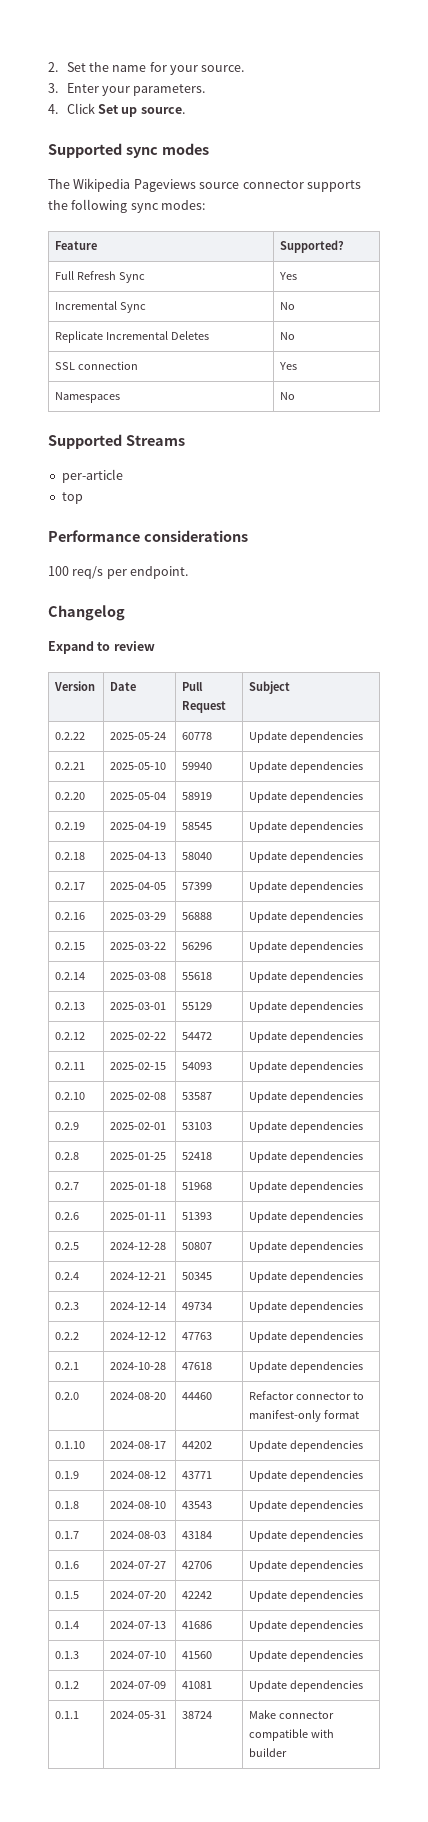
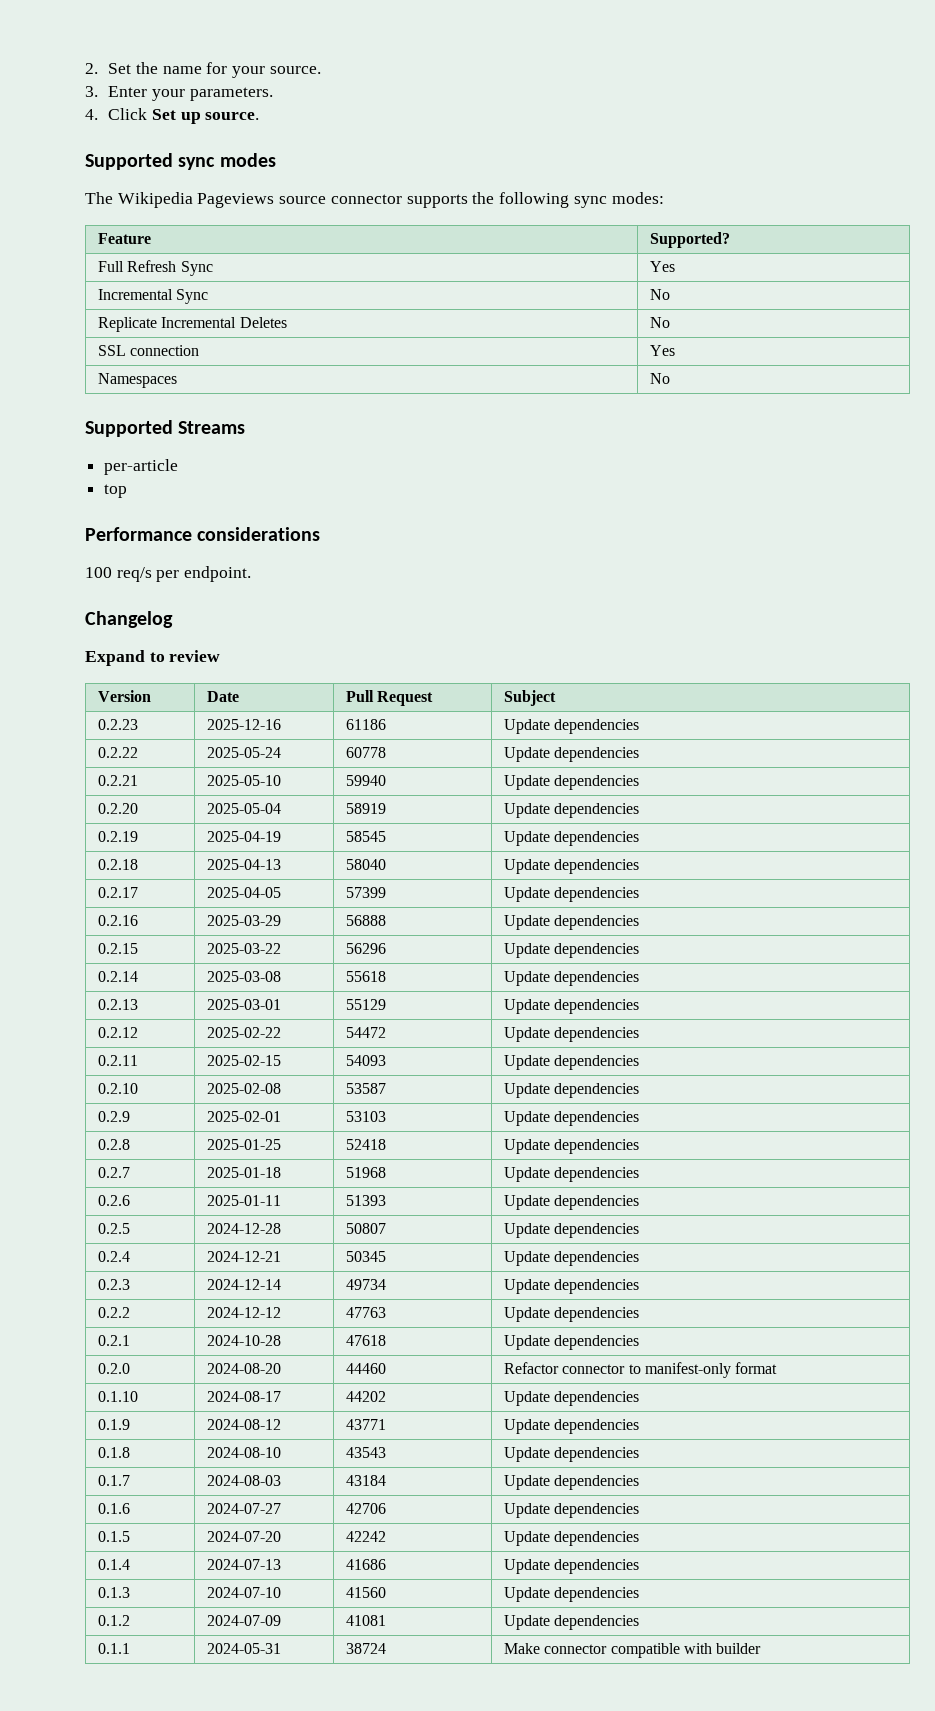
+ 0.2.23 | 2025-12-16 | 61186 | Update dependencies

